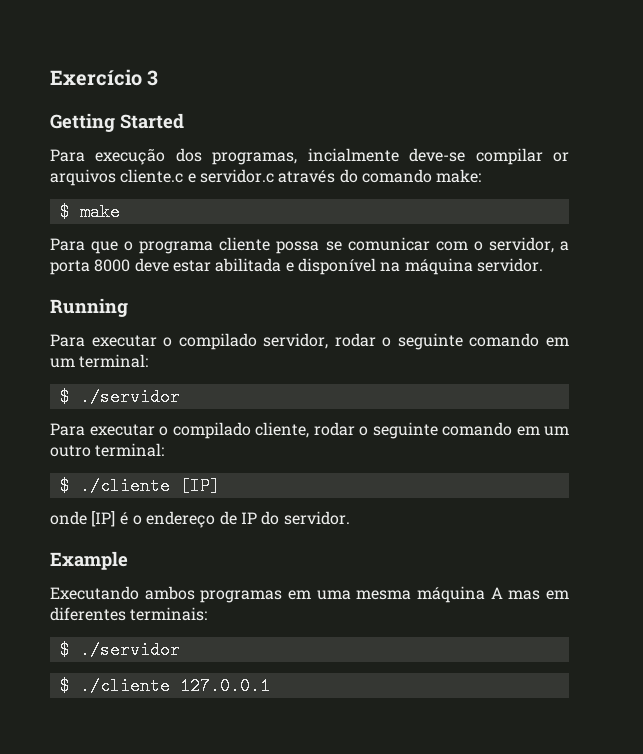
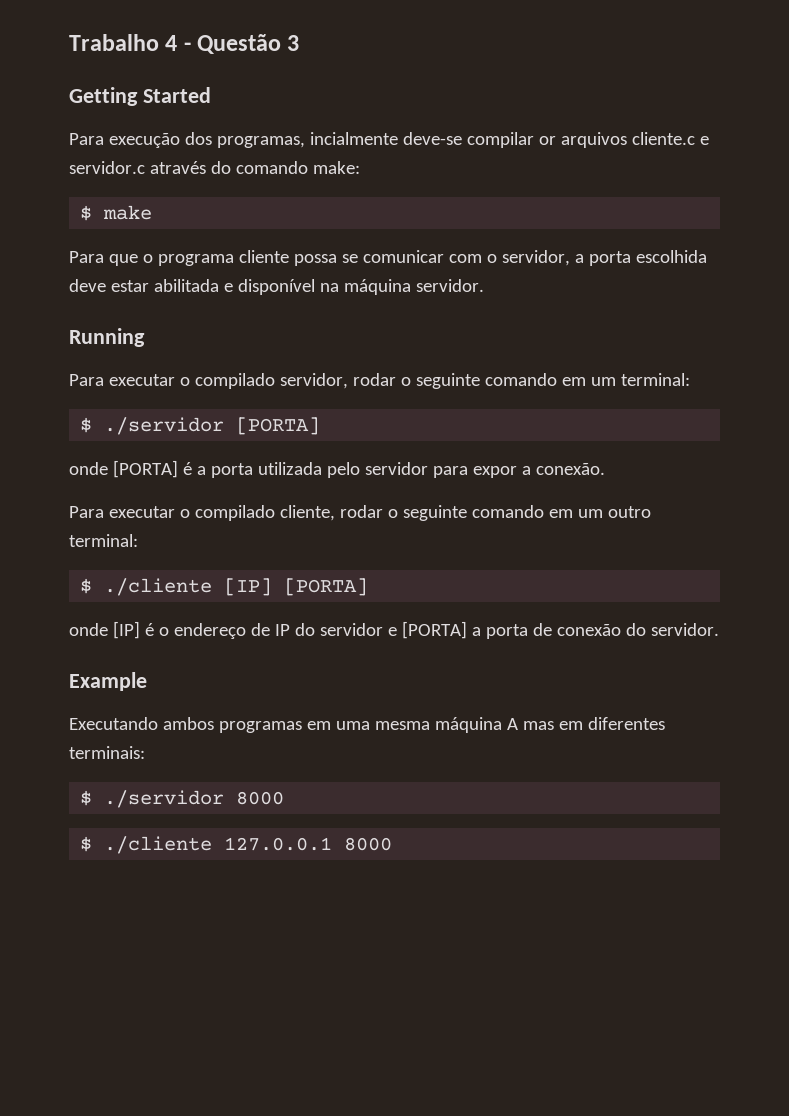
- Exercício 3
+ Trabalho 4 - Questão 3
- Para que o programa cliente possa se comunicar com o servidor, a porta 8000 deve estar abilitada e disponível na máquina servidor.
+ Para que o programa cliente possa se comunicar com o servidor, a porta escolhida deve estar abilitada e disponível na máquina servidor.
  Para executar o compilado servidor, rodar o seguinte comando em um terminal:
- $ ./servidor
+ $ ./servidor [PORTA]
+ onde [PORTA] é a porta utilizada pelo servidor para expor a conexão.
- $ ./cliente [IP]
+ $ ./cliente [IP] [PORTA]
- onde [IP] é o endereço de IP do servidor.
+ onde [IP] é o endereço de IP do servidor e [PORTA] a porta de conexão do servidor.
  Executando ambos programas em uma mesma máquina A mas em diferentes terminais:
- $ ./servidor
+ $ ./servidor 8000
- $ ./cliente 127.0.0.1
+ $ ./cliente 127.0.0.1 8000

